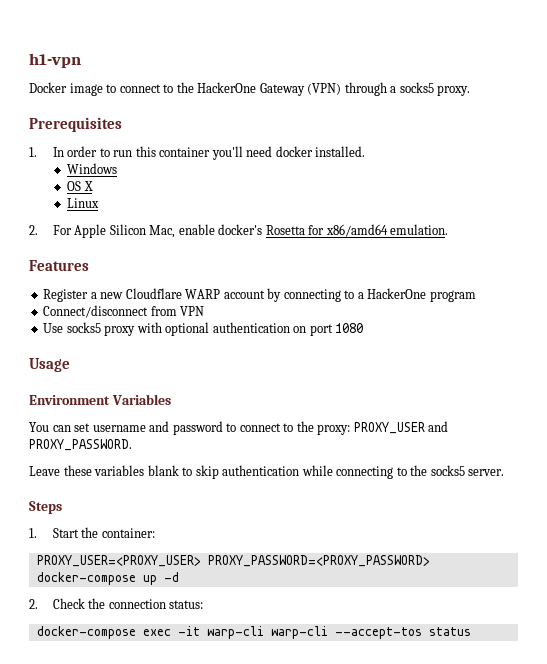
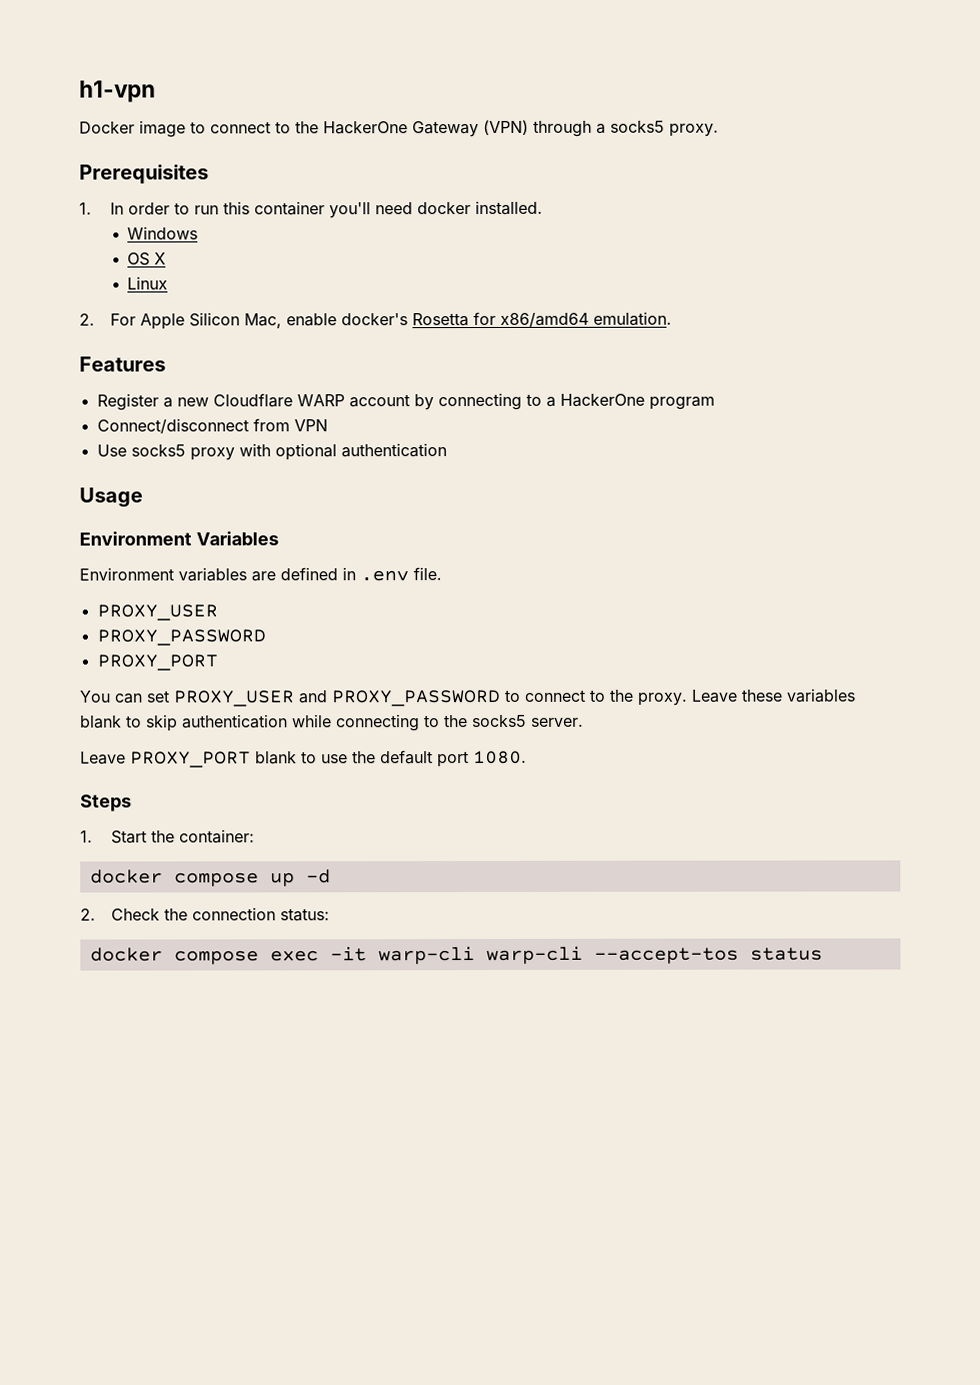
- Use socks5 proxy with optional authentication on port 1080
+ Use socks5 proxy with optional authentication
+ Environment variables are defined in .env file.
+ PROXY_USER
+ PROXY_PASSWORD
+ PROXY_PORT
- You can set username and password to connect to the proxy: PROXY_USER and PROXY_PASSWORD.
- Leave these variables blank to skip authentication while connecting to the socks5 server.
+ You can set PROXY_USER and PROXY_PASSWORD to connect to the proxy. Leave these variables blank to skip authentication while connecting to the socks5 server.
+ Leave PROXY_PORT blank to use the default port 1080.
- PROXY_USER=<PROXY_USER> PROXY_PASSWORD=<PROXY_PASSWORD> docker-compose up -d
+ docker compose up -d
- docker-compose exec -it warp-cli warp-cli --accept-tos status
+ docker compose exec -it warp-cli warp-cli --accept-tos status

